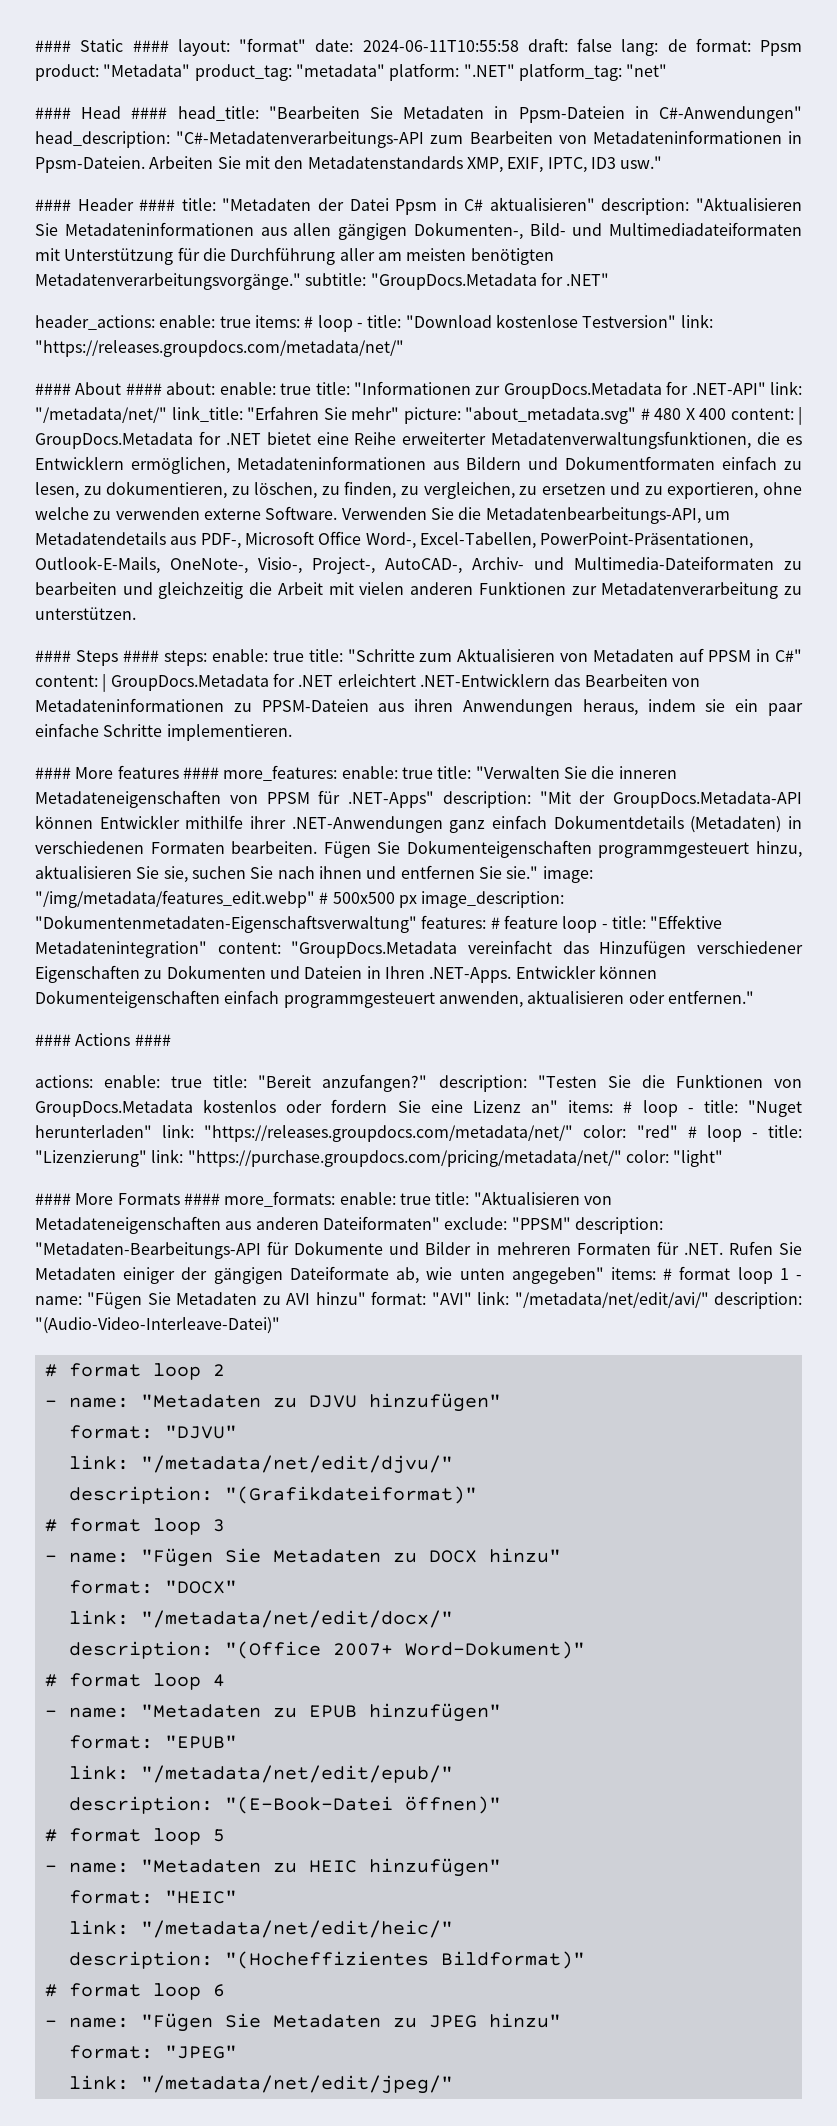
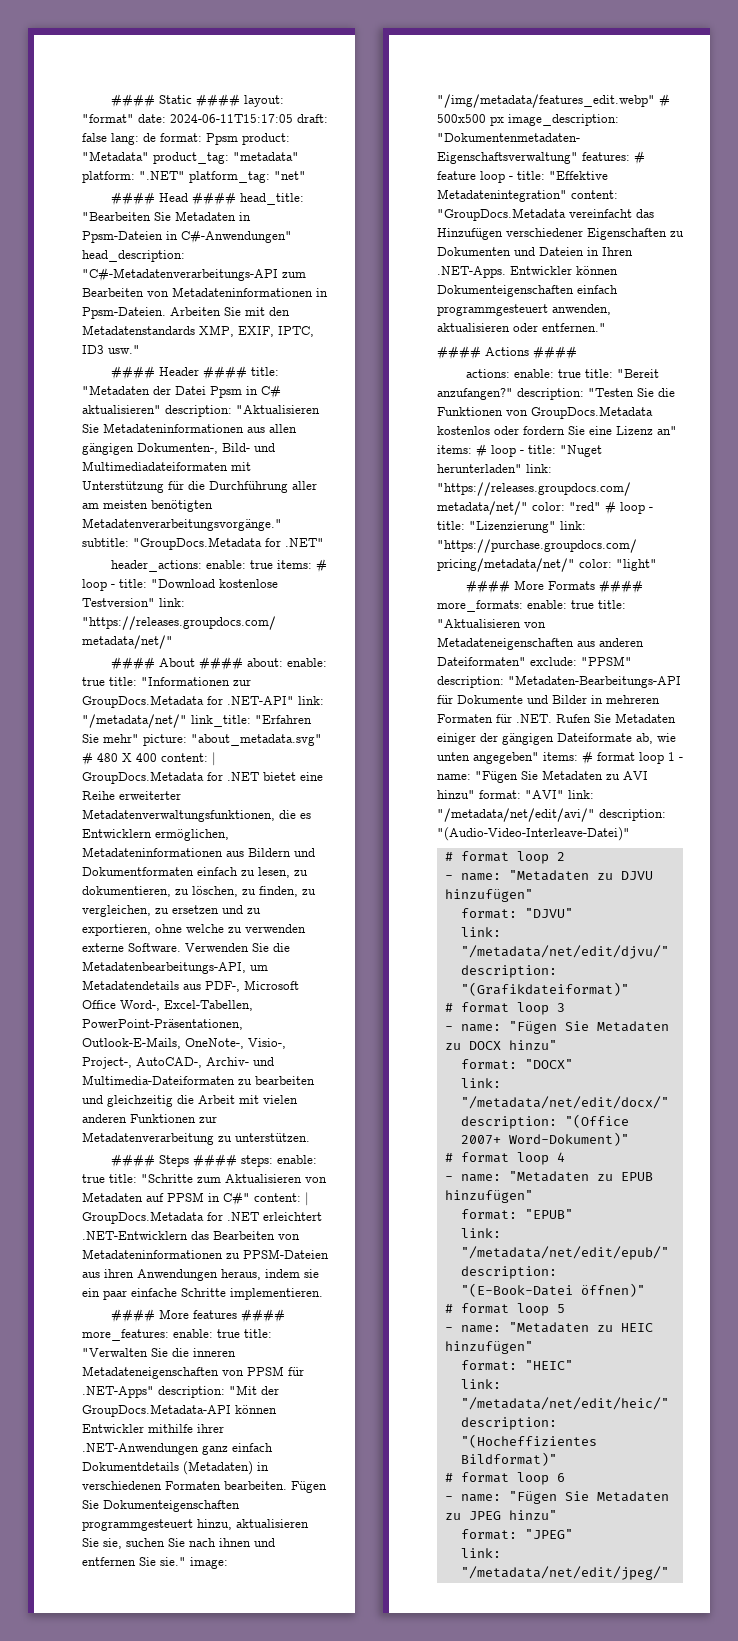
- #### Static #### layout: "format" date: 2024-06-11T10:55:58 draft: false lang: de format: Ppsm product: "Metadata" product_tag: "metadata" platform: ".NET" platform_tag: "net"
+ #### Static #### layout: "format" date: 2024-06-11T15:17:05 draft: false lang: de format: Ppsm product: "Metadata" product_tag: "metadata" platform: ".NET" platform_tag: "net"

